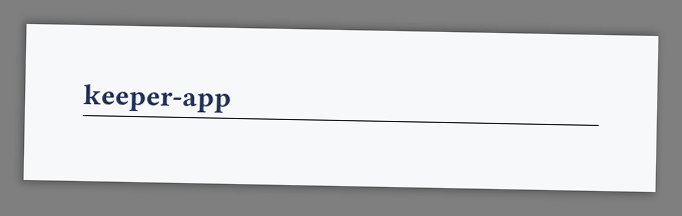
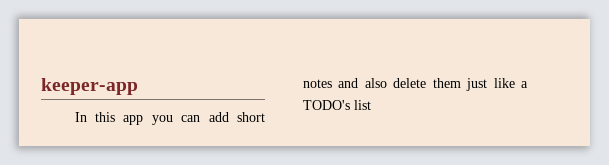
+ In this app you can add short notes and also delete them just like a TODO's list

